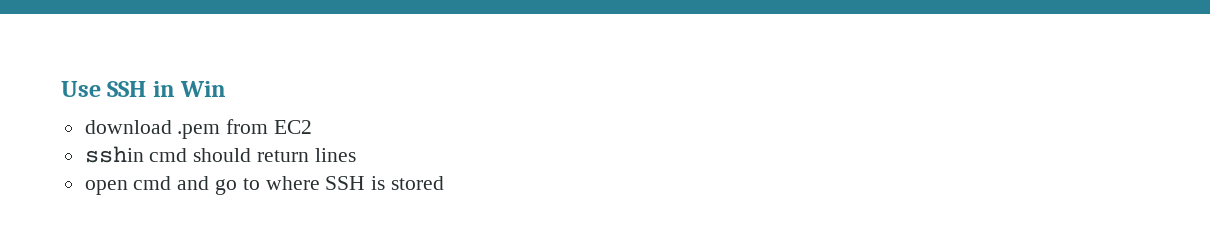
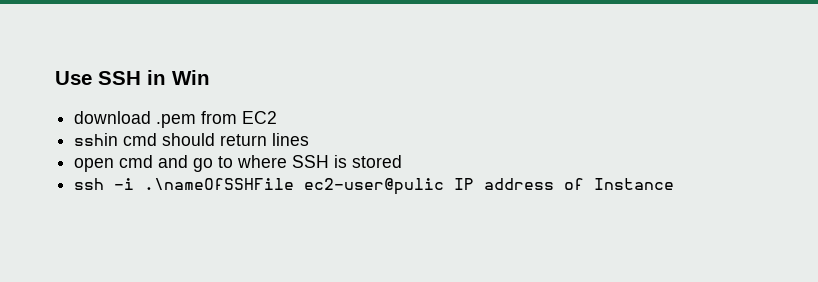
+ ssh -i .\nameOfSSHFile ec2-user@pulic IP address of Instance

